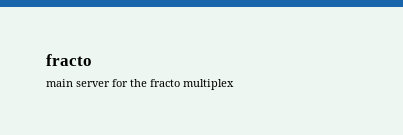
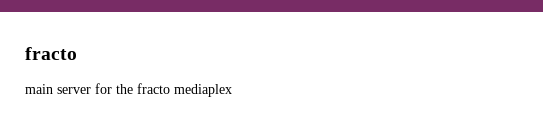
- main server for the fracto multiplex
+ main server for the fracto mediaplex

